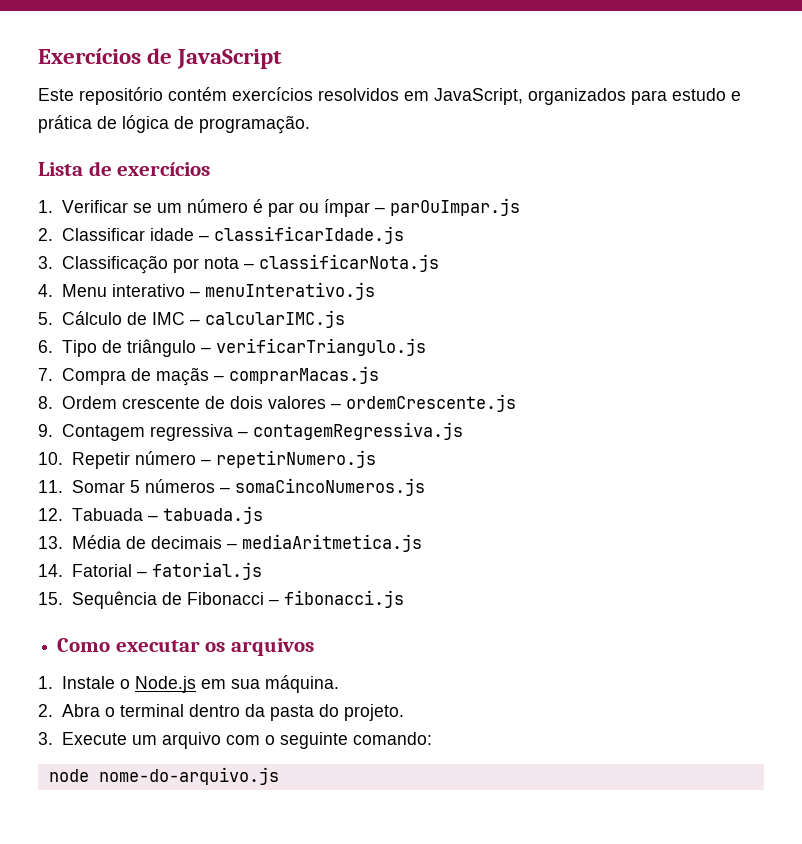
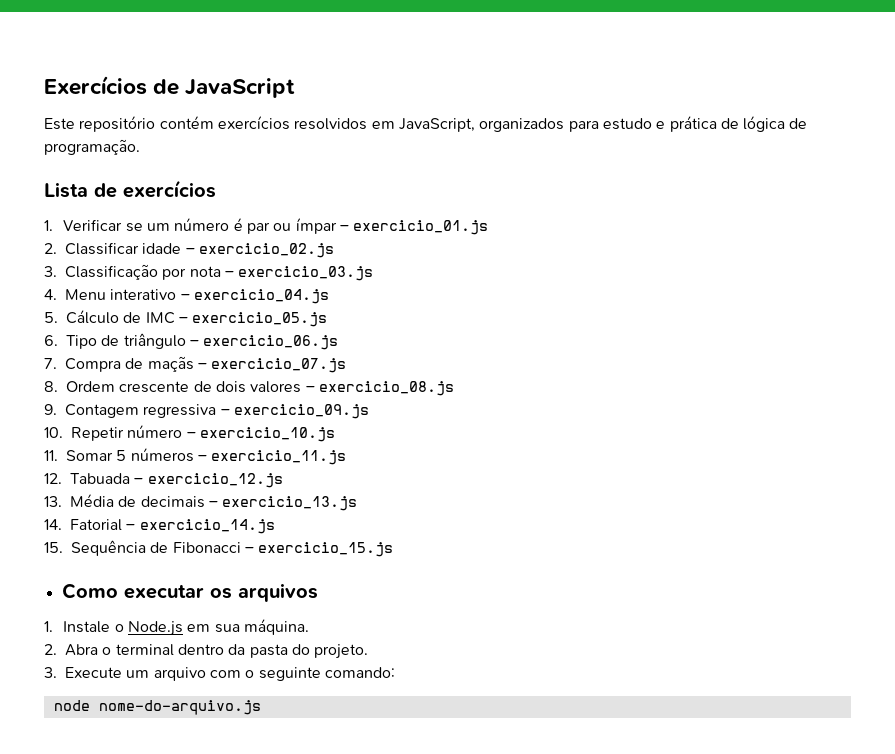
- 1. Verificar se um número é par ou ímpar – parOuImpar.js
+ 1. Verificar se um número é par ou ímpar – exercicio_01.js
- 2. Classificar idade – classificarIdade.js
+ 2. Classificar idade – exercicio_02.js
- 3. Classificação por nota – classificarNota.js
+ 3. Classificação por nota – exercicio_03.js
- 4. Menu interativo – menuInterativo.js
+ 4. Menu interativo – exercicio_04.js
- 5. Cálculo de IMC – calcularIMC.js
+ 5. Cálculo de IMC – exercicio_05.js
- 6. Tipo de triângulo – verificarTriangulo.js
+ 6. Tipo de triângulo – exercicio_06.js
- 7. Compra de maçãs – comprarMacas.js
+ 7. Compra de maçãs – exercicio_07.js
- 8. Ordem crescente de dois valores – ordemCrescente.js
+ 8. Ordem crescente de dois valores – exercicio_08.js
- 9. Contagem regressiva – contagemRegressiva.js
+ 9. Contagem regressiva – exercicio_09.js
- 10. Repetir número – repetirNumero.js
+ 10. Repetir número – exercicio_10.js
- 11. Somar 5 números – somaCincoNumeros.js
+ 11. Somar 5 números – exercicio_11.js
- 12. Tabuada – tabuada.js
+ 12. Tabuada – exercicio_12.js
- 13. Média de decimais – mediaAritmetica.js
+ 13. Média de decimais – exercicio_13.js
- 14. Fatorial – fatorial.js
+ 14. Fatorial – exercicio_14.js
- 15. Sequência de Fibonacci – fibonacci.js
+ 15. Sequência de Fibonacci – exercicio_15.js

